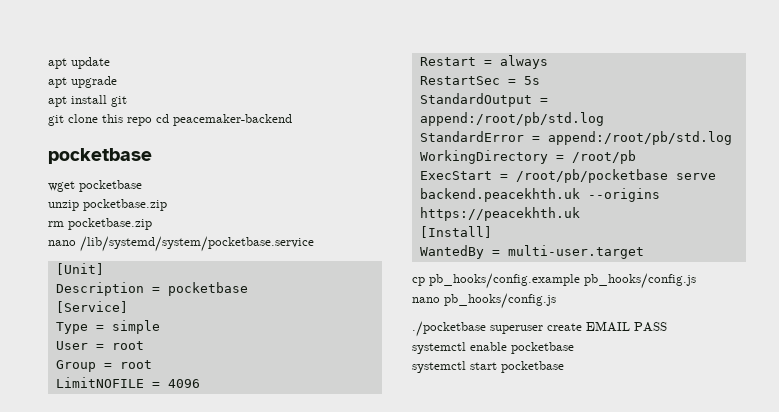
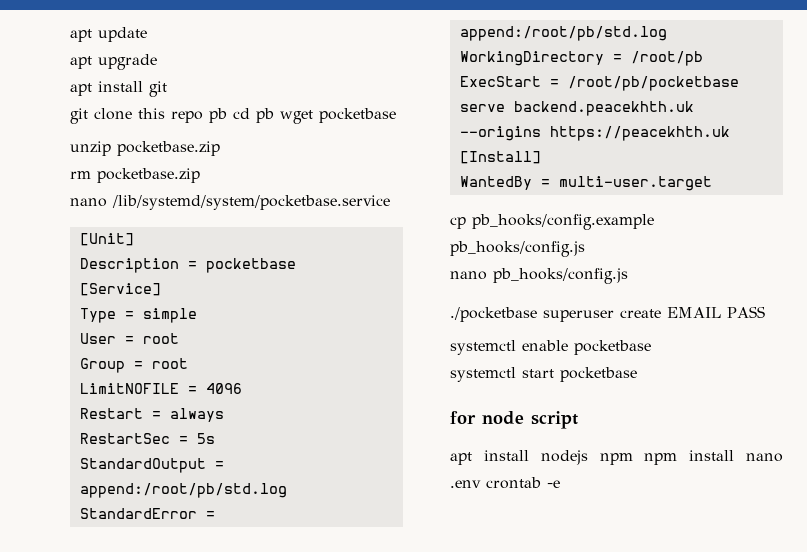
- git clone this repo cd peacemaker-backend
- pocketbase
- wget pocketbase
+ git clone this repo pb cd pb wget pocketbase
+ for node script
+ apt install nodejs npm npm install nano .env crontab -e

